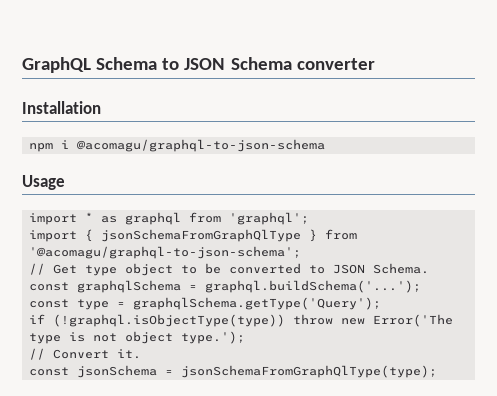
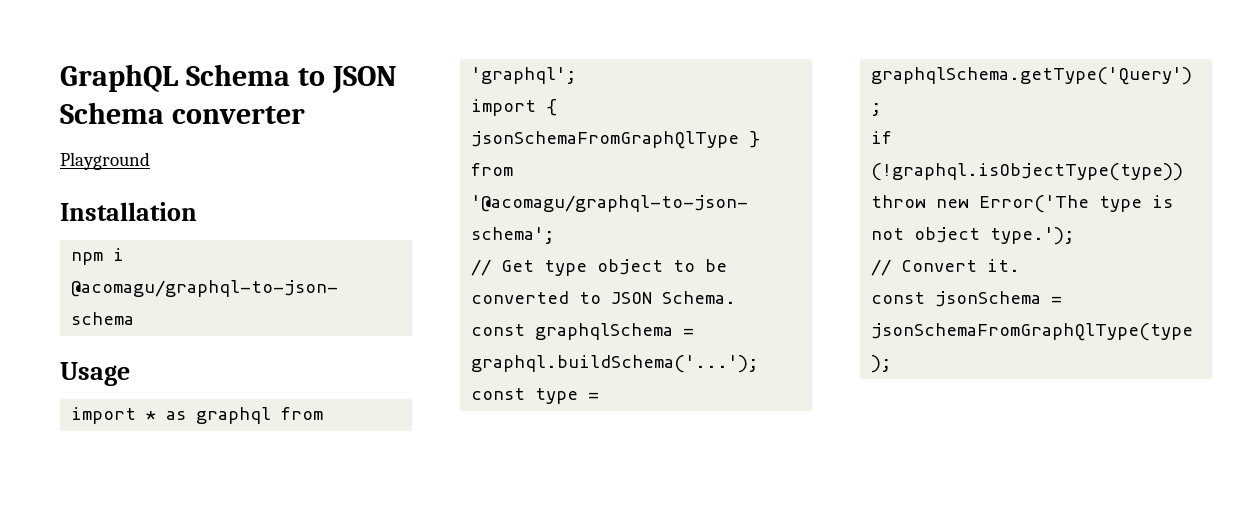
+ Playground

